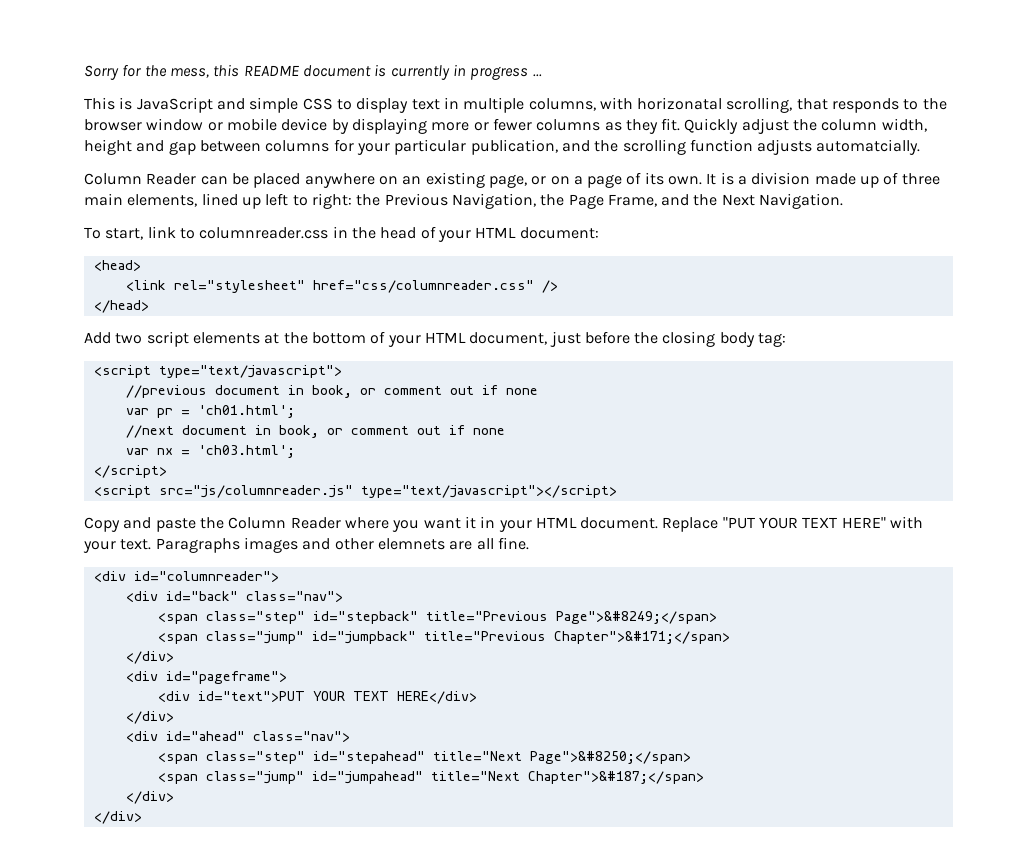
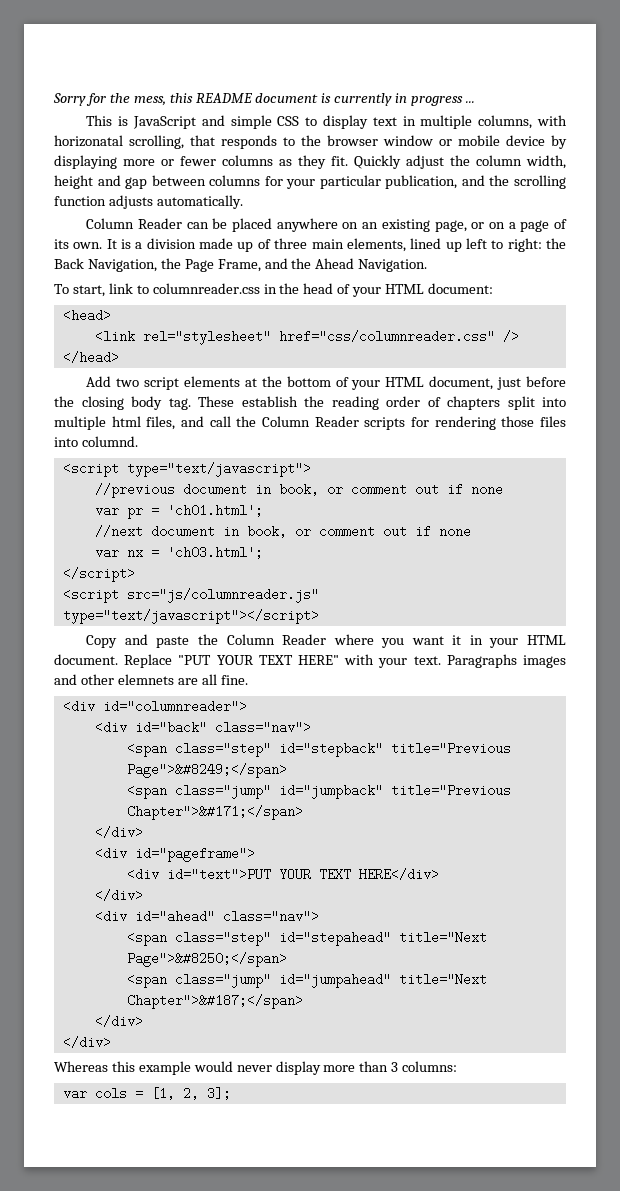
- Quickly adjust the column width, height and gap between columns for your particular publication, and the scrolling function adjusts automatcially.
+ Quickly adjust the column width, height and gap between columns for your particular publication, and the scrolling function adjusts automatically.
- It is a division made up of three main elements, lined up left to right: the Previous Navigation, the Page Frame, and the Next Navigation.
+ It is a division made up of three main elements, lined up left to right: the Back Navigation, the Page Frame, and the Ahead Navigation.
- Add two script elements at the bottom of your HTML document, just before the closing body tag:
+ Add two script elements at the bottom of your HTML document, just before the closing body tag. These establish the reading order of chapters split into multiple html files, and call the Column Reader scripts for rendering those files into columnd.
+ Whereas this example would never display more than 3 columns:
+ var cols = [1, 2, 3];

